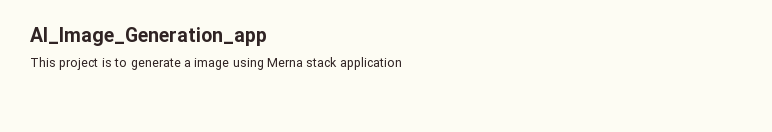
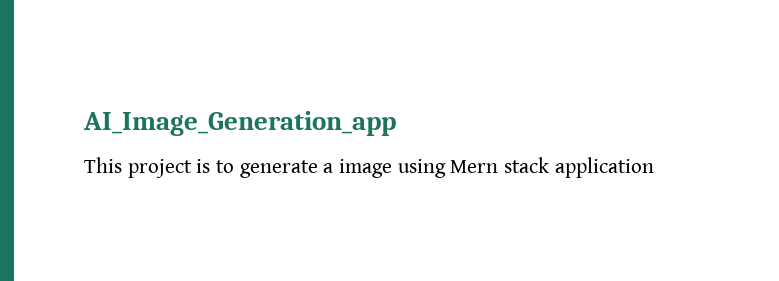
- This project is to generate a image using Merna stack application
+ This project is to generate a image using Mern stack application

